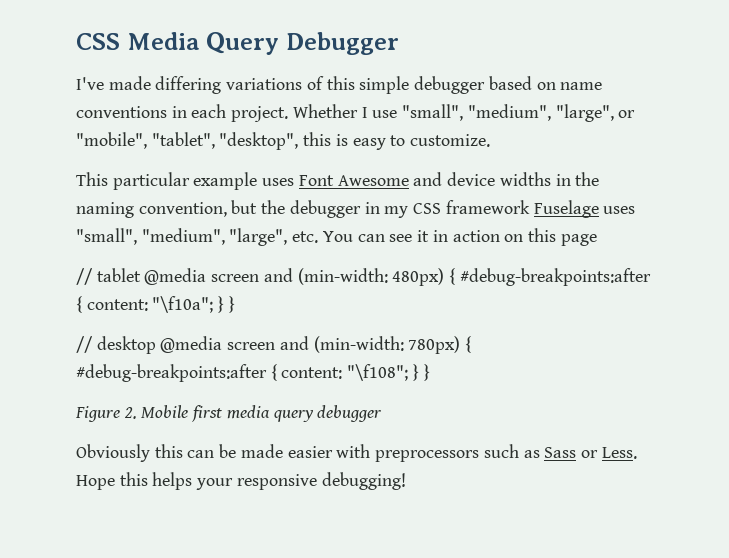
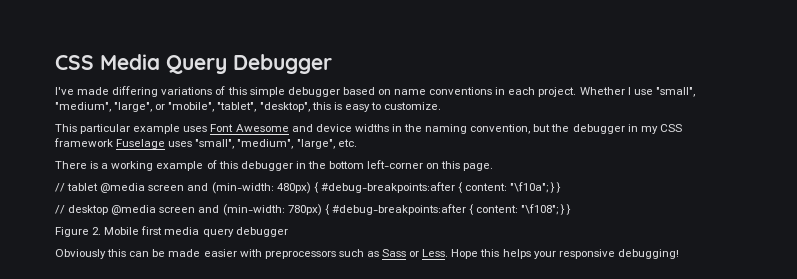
- This particular example uses Font Awesome and device widths in the naming convention, but the debugger in my CSS framework Fuselage uses "small", "medium", "large", etc. You can see it in action on this page
+ This particular example uses Font Awesome and device widths in the naming convention, but the debugger in my CSS framework Fuselage uses "small", "medium", "large", etc.
+ There is a working example of this debugger in the bottom left-corner on this page.

